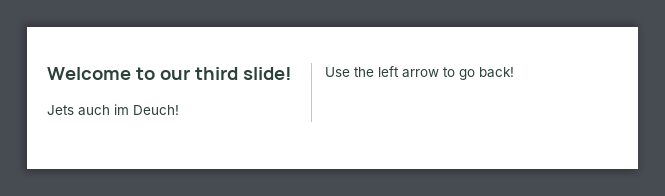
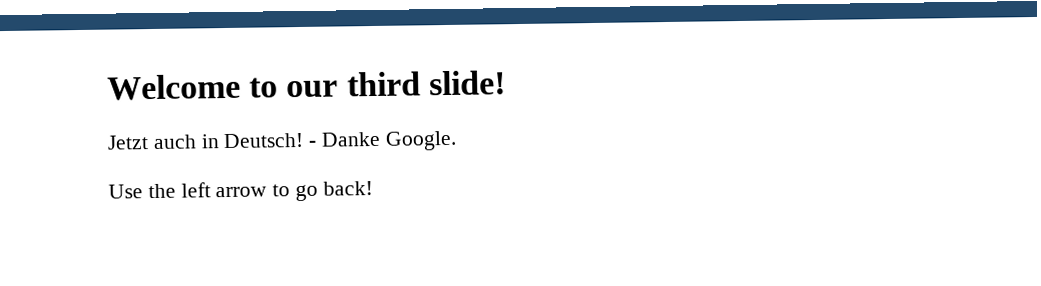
- Jets auch im Deuch!
+ Jetzt auch in Deutsch! - Danke Google.

